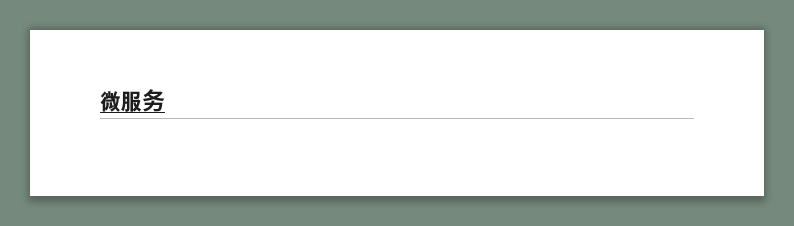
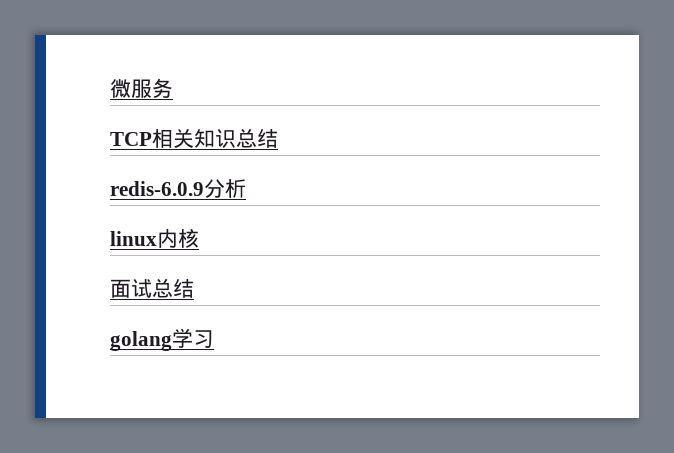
+ TCP相关知识总结
+ redis-6.0.9分析
+ linux内核
+ 面试总结
+ golang学习

